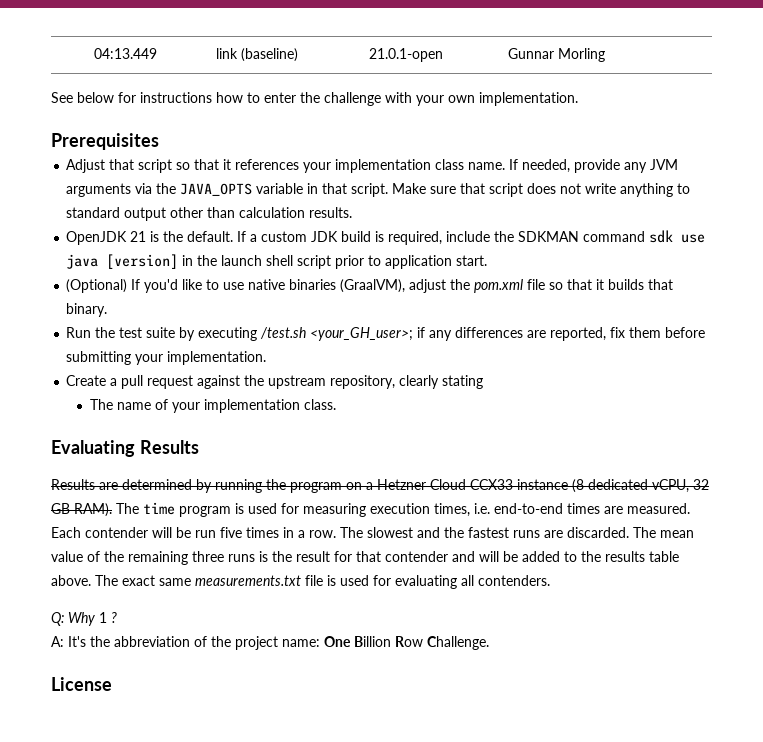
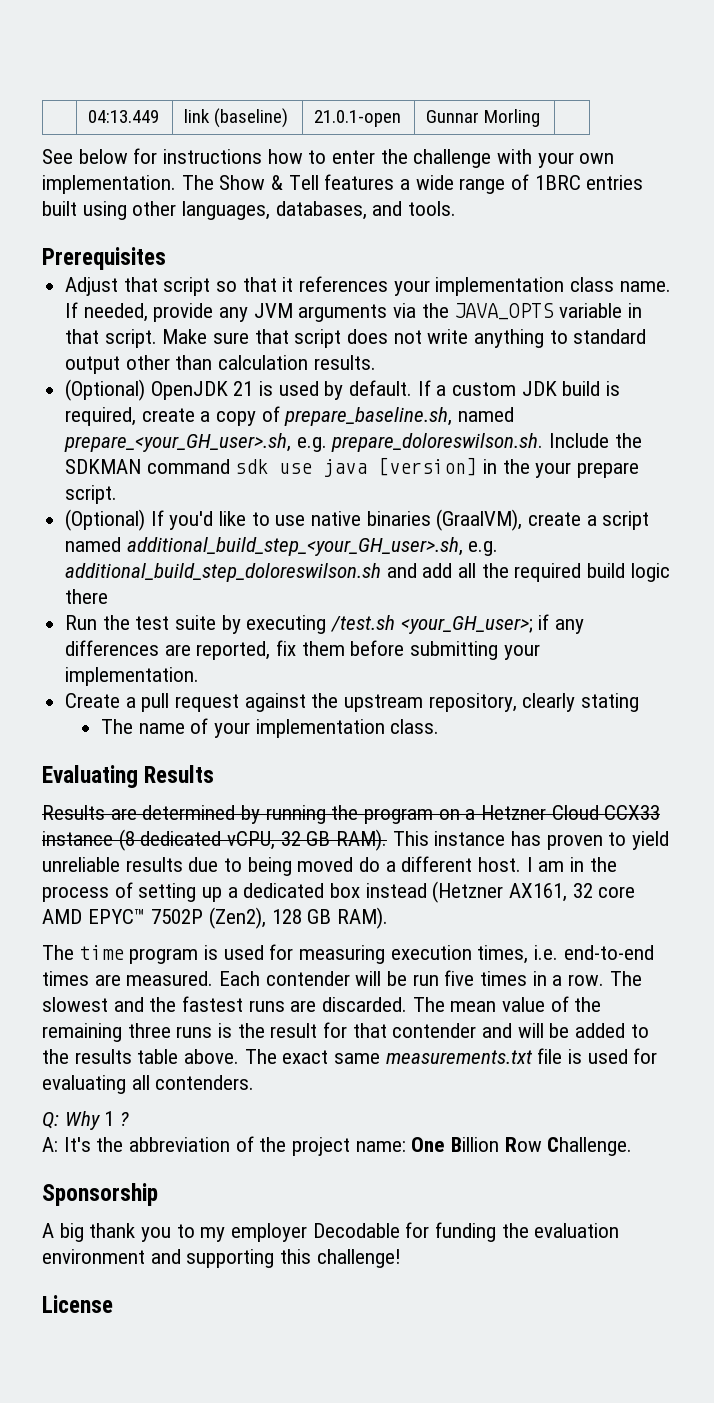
+ The Show & Tell features a wide range of 1BRC entries built using other languages, databases, and tools.
- OpenJDK 21 is the default.
+ (Optional) OpenJDK 21 is used by default.
- If a custom JDK build is required, include the SDKMAN command sdk use java [version] in the launch shell script prior to application start.
+ If a custom JDK build is required, create a copy of prepare_baseline.sh, named prepare_<your_GH_user>.sh, e.g. prepare_doloreswilson.sh. Include the SDKMAN command sdk use java [version] in the your prepare script.
- (Optional) If you'd like to use native binaries (GraalVM), adjust the pom.xml file so that it builds that binary.
+ (Optional) If you'd like to use native binaries (GraalVM), create a script named additional_build_step_<your_GH_user>.sh, e.g. additional_build_step_doloreswilson.sh and add all the required build logic there
- Results are determined by running the program on a Hetzner Cloud CCX33 instance (8 dedicated vCPU, 32 GB RAM). The time program is used for measuring execution times, i.e. end-to-end times are measured.
+ Results are determined by running the program on a Hetzner Cloud CCX33 instance (8 dedicated vCPU, 32 GB RAM). This instance has proven to yield unreliable results due to being moved do a different host. I am in the process of setting up a dedicated box instead (Hetzner AX161, 32 core AMD EPYC™ 7502P (Zen2), 128 GB RAM).
+ The time program is used for measuring execution times, i.e. end-to-end times are measured.
+ Sponsorship
+ A big thank you to my employer Decodable for funding the evaluation environment and supporting this challenge!

